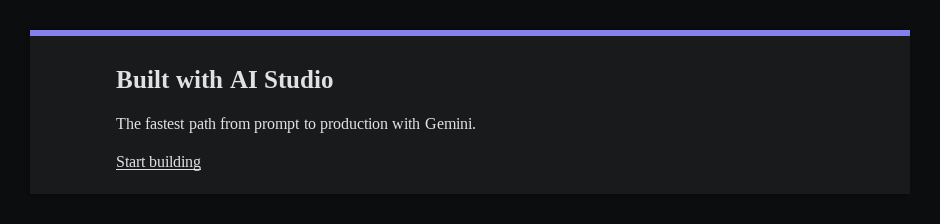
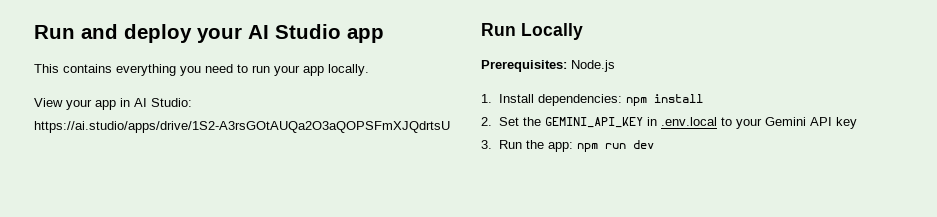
- Built with AI Studio
- The fastest path from prompt to production with Gemini.
- Start building
+ Run and deploy your AI Studio app
+ This contains everything you need to run your app locally.
+ View your app in AI Studio: https://ai.studio/apps/drive/1S2-A3rsGOtAUQa2O3aQOPSFmXJQdrtsU
+ Run Locally
+ Prerequisites: Node.js
+ 1. Install dependencies: npm install
+ 2. Set the GEMINI_API_KEY in .env.local to your Gemini API key
+ 3. Run the app: npm run dev

